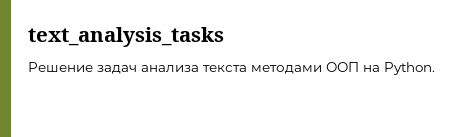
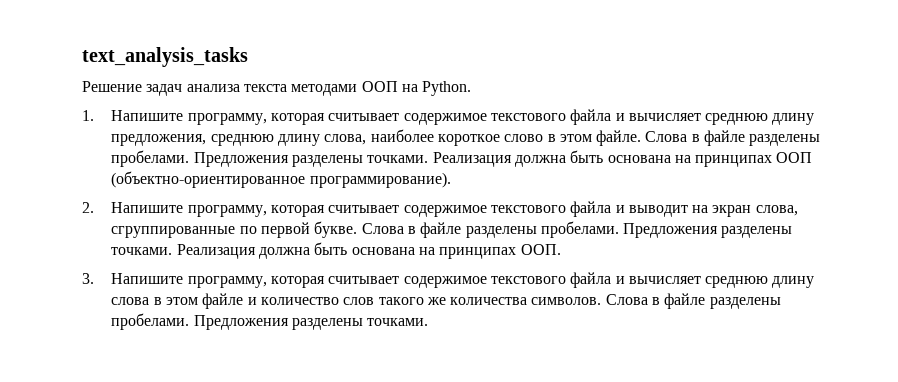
+ 1. Напишите программу, которая считывает содержимое текстового файла и вычисляет среднюю длину предложения, среднюю длину слова, наиболее короткое слово в этом файле. Слова в файле разделены пробелами. Предложения разделены точками. Реализация должна быть основана на принципах ООП (объектно-ориентированное программирование).
+ 2. Напишите программу, которая считывает содержимое текстового файла и выводит на экран слова, сгруппированные по первой букве. Слова в файле разделены пробелами. Предложения разделены точками. Реализация должна быть основана на принципах ООП.
+ 3. Напишите программу, которая считывает содержимое текстового файла и вычисляет среднюю длину слова в этом файле и количество слов такого же количества символов. Слова в файле разделены пробелами. Предложения разделены точками.

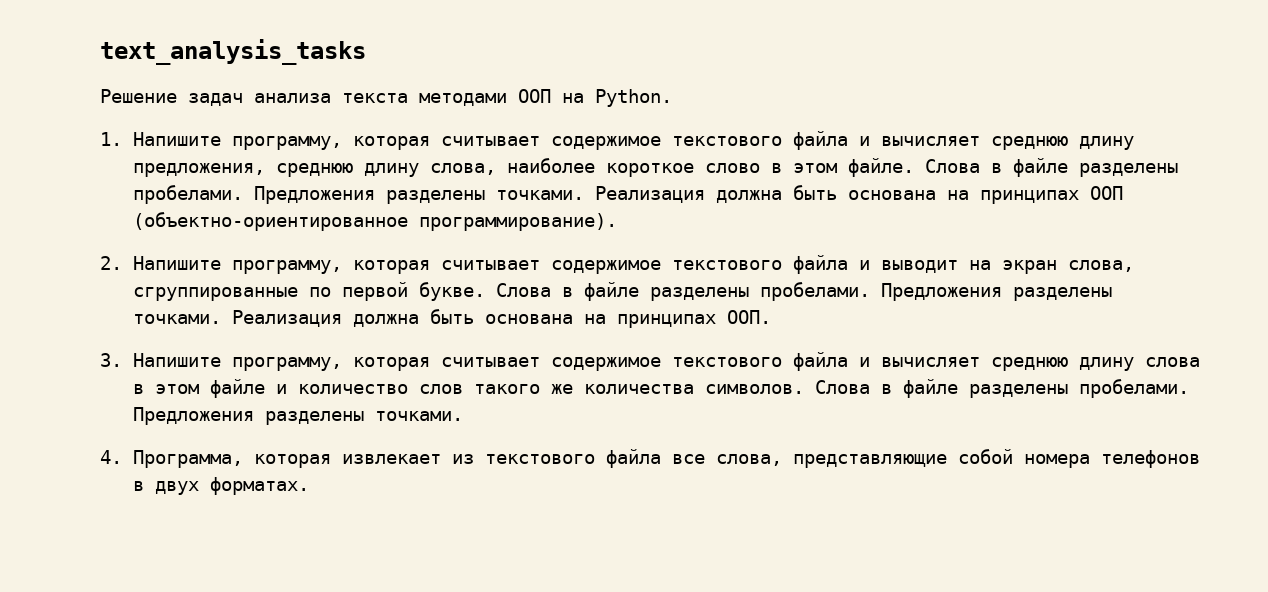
+ 4. Программа, которая извлекает из текстового файла все слова, представляющие собой номера телефонов в двух форматах.

